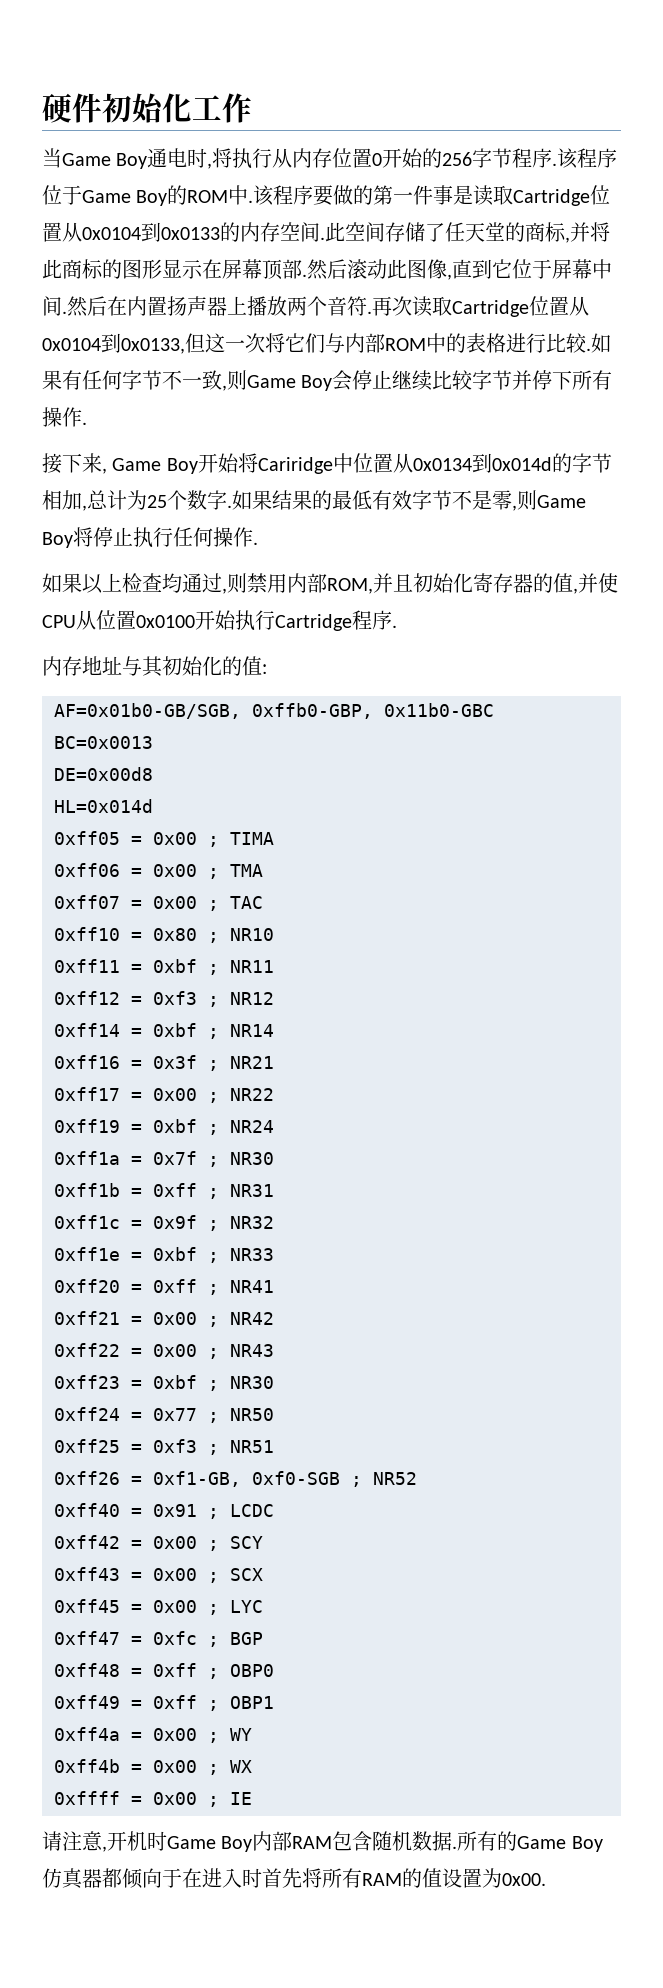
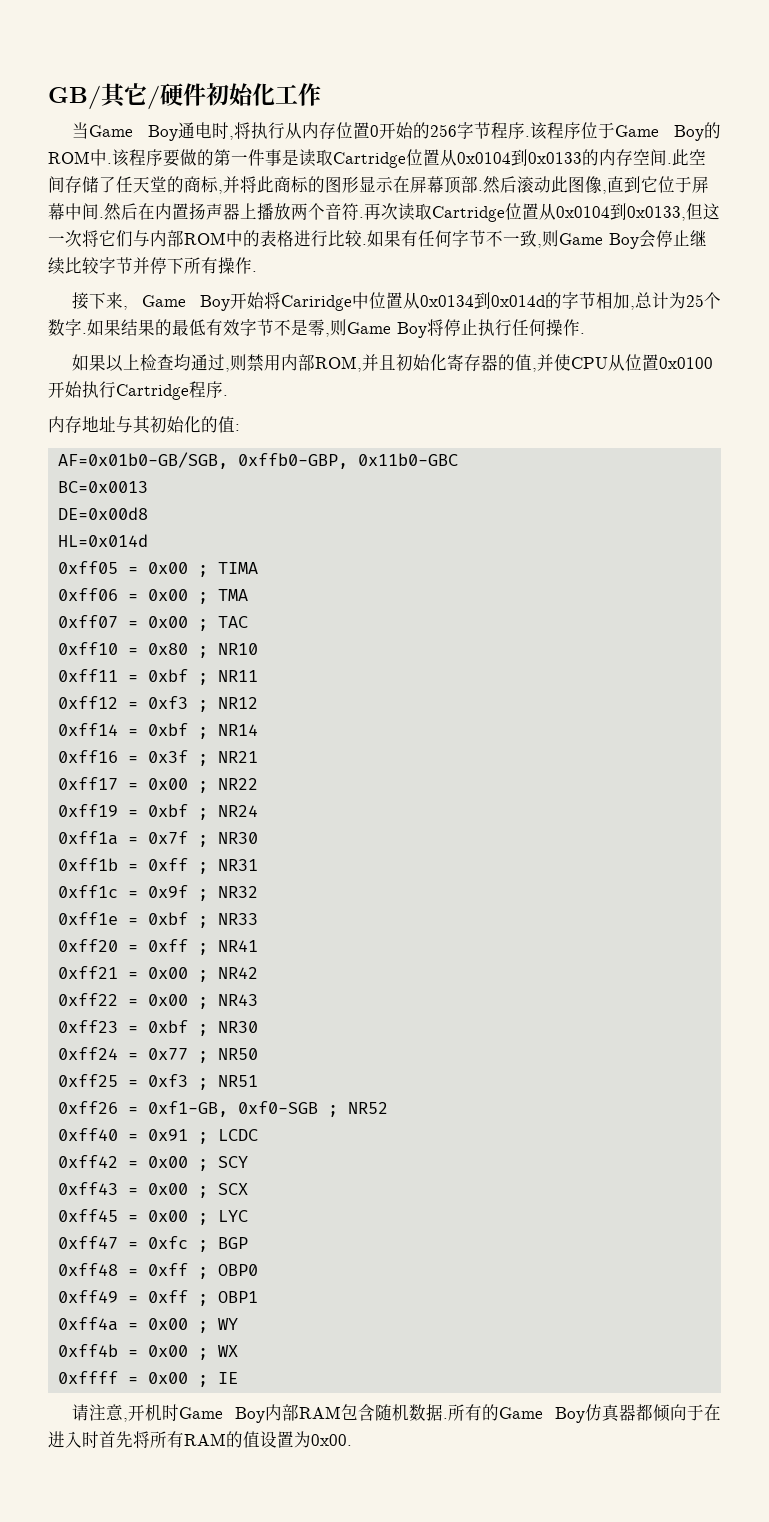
- 硬件初始化工作
+ GB/其它/硬件初始化工作

